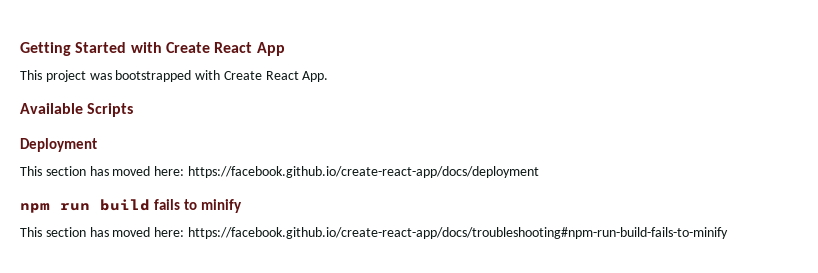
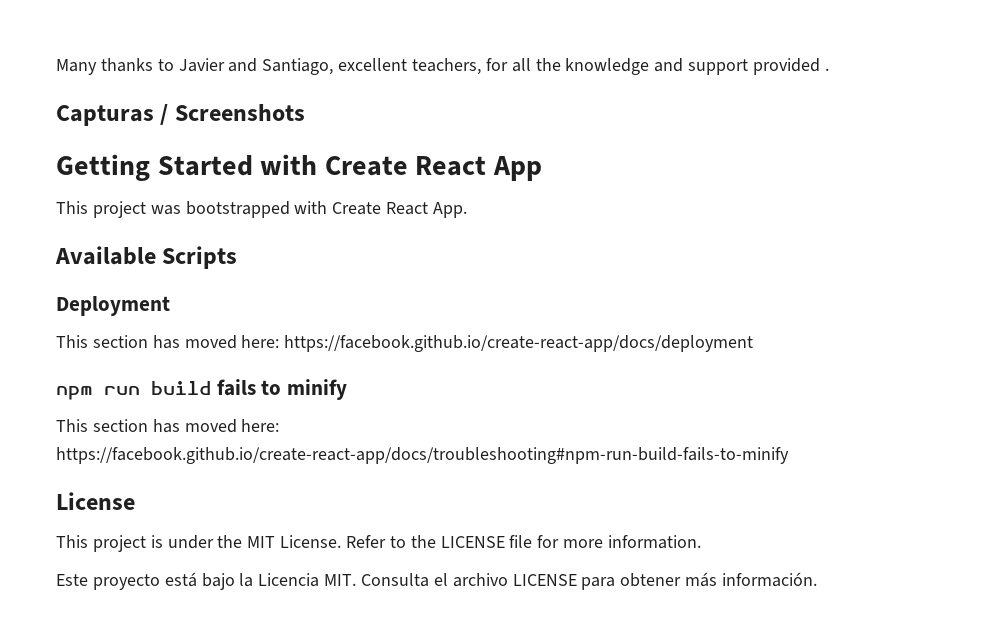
+ Many thanks to Javier and Santiago, excellent teachers, for all the knowledge and support provided .
+ Capturas / Screenshots
+ License
+ This project is under the MIT License. Refer to the LICENSE file for more information.
+ Este proyecto está bajo la Licencia MIT. Consulta el archivo LICENSE para obtener más información.

